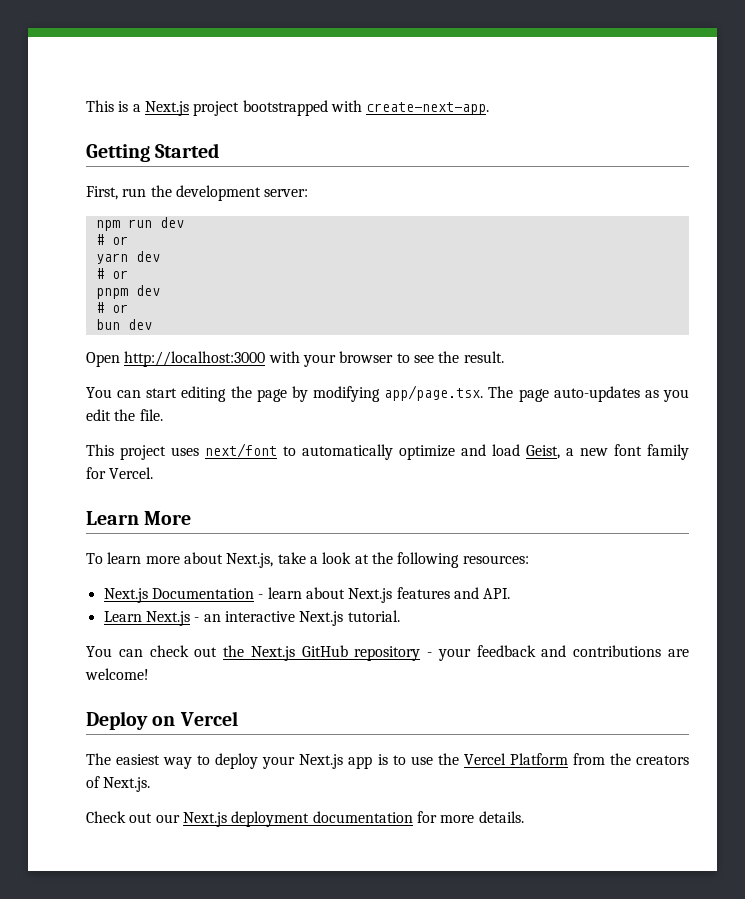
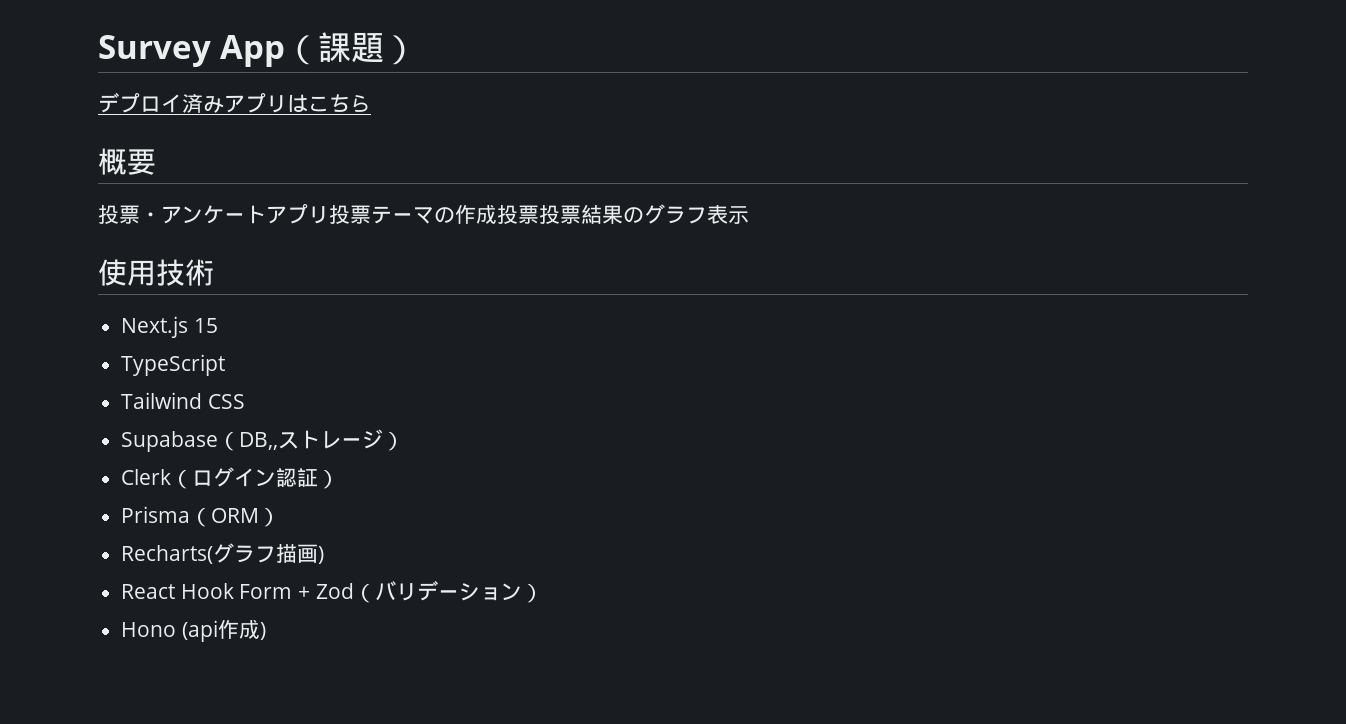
- This is a Next.js project bootstrapped with create-next-app.
- Getting Started
- First, run the development server:
- npm run dev
- # or
- yarn dev
- # or
- pnpm dev
- # or
- bun dev
- Open http://localhost:3000 with your browser to see the result.
- You can start editing the page by modifying app/page.tsx. The page auto-updates as you edit the file.
- This project uses next/font to automatically optimize and load Geist, a new font family for Vercel.
- Learn More
- To learn more about Next.js, take a look at the following resources:
- Next.js Documentation - learn about Next.js features and API.
- Learn Next.js - an interactive Next.js tutorial.
- You can check out the Next.js GitHub repository - your feedback and contributions are welcome!
- Deploy on Vercel
- The easiest way to deploy your Next.js app is to use the Vercel Platform from the creators of Next.js.
- Check out our Next.js deployment documentation for more details.
+ Survey App（課題）
+ デプロイ済みアプリはこちら
+ 概要
+ 投票・アンケートアプリ投票テーマの作成投票投票結果のグラフ表示
+ 使用技術
+ Next.js 15
+ TypeScript
+ Tailwind CSS
+ Supabase（DB,,ストレージ）
+ Clerk（ログイン認証）
+ Prisma（ORM）
+ Recharts(グラフ描画)
+ React Hook Form + Zod（バリデーション）
+ Hono (api作成)

